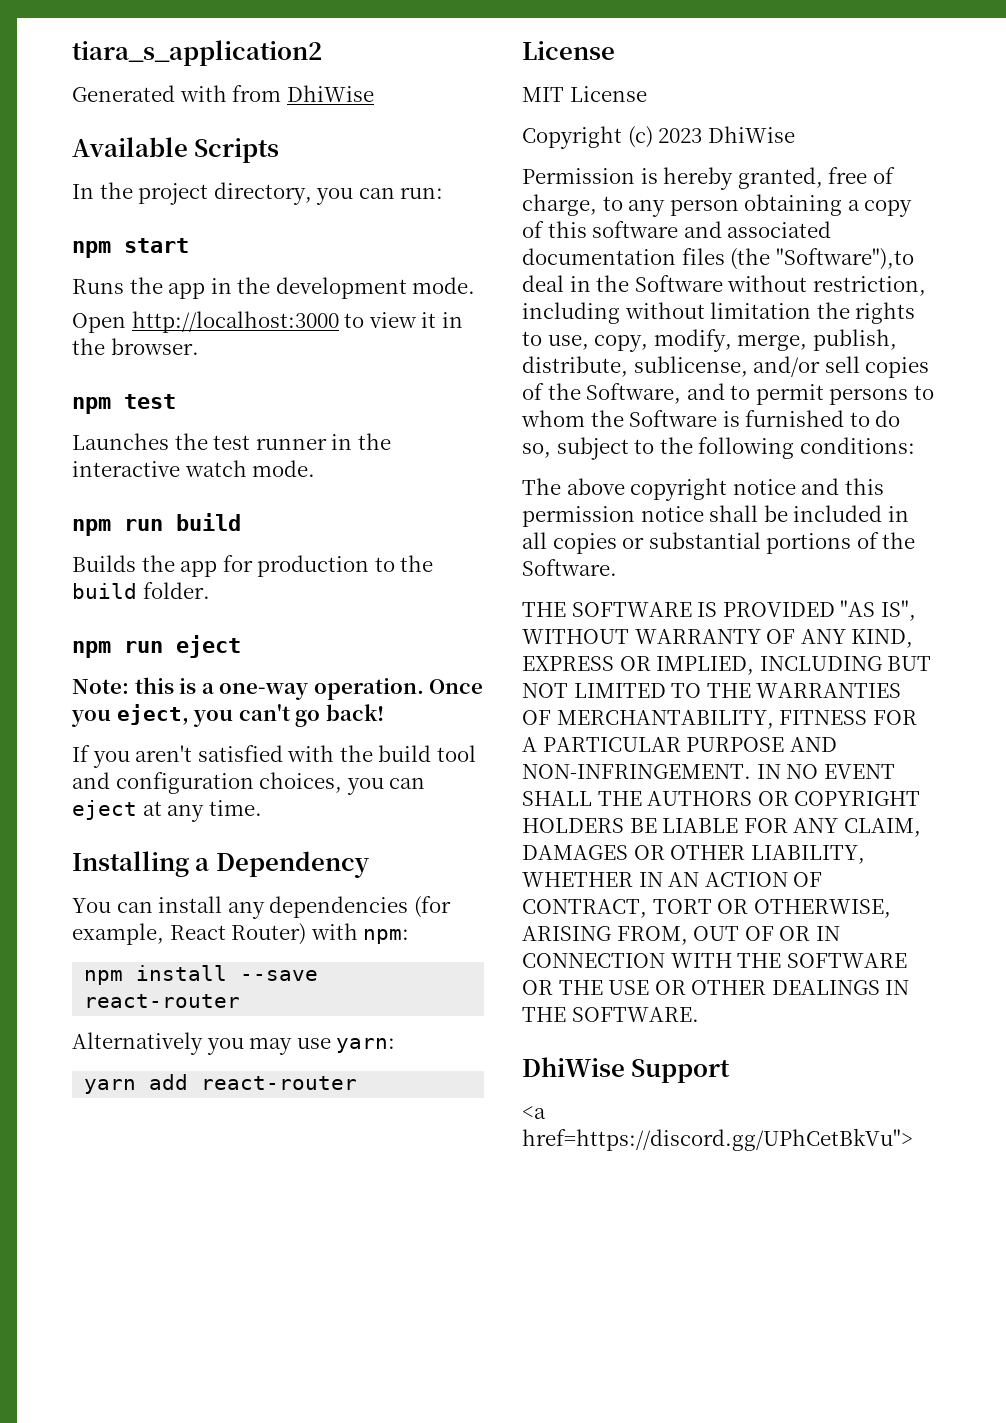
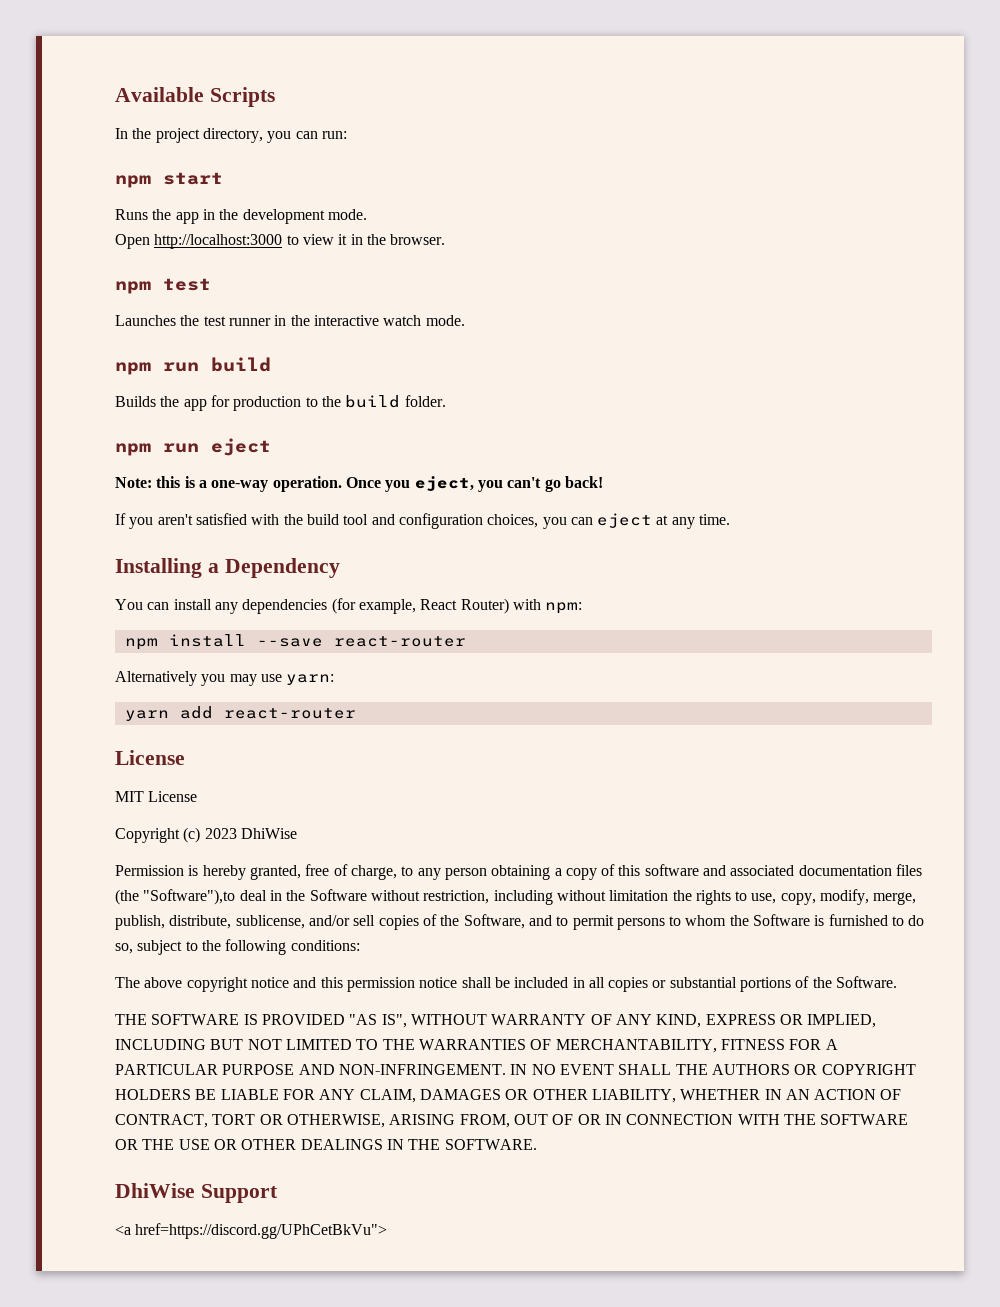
- tiara_s_application2
- Generated with from DhiWise

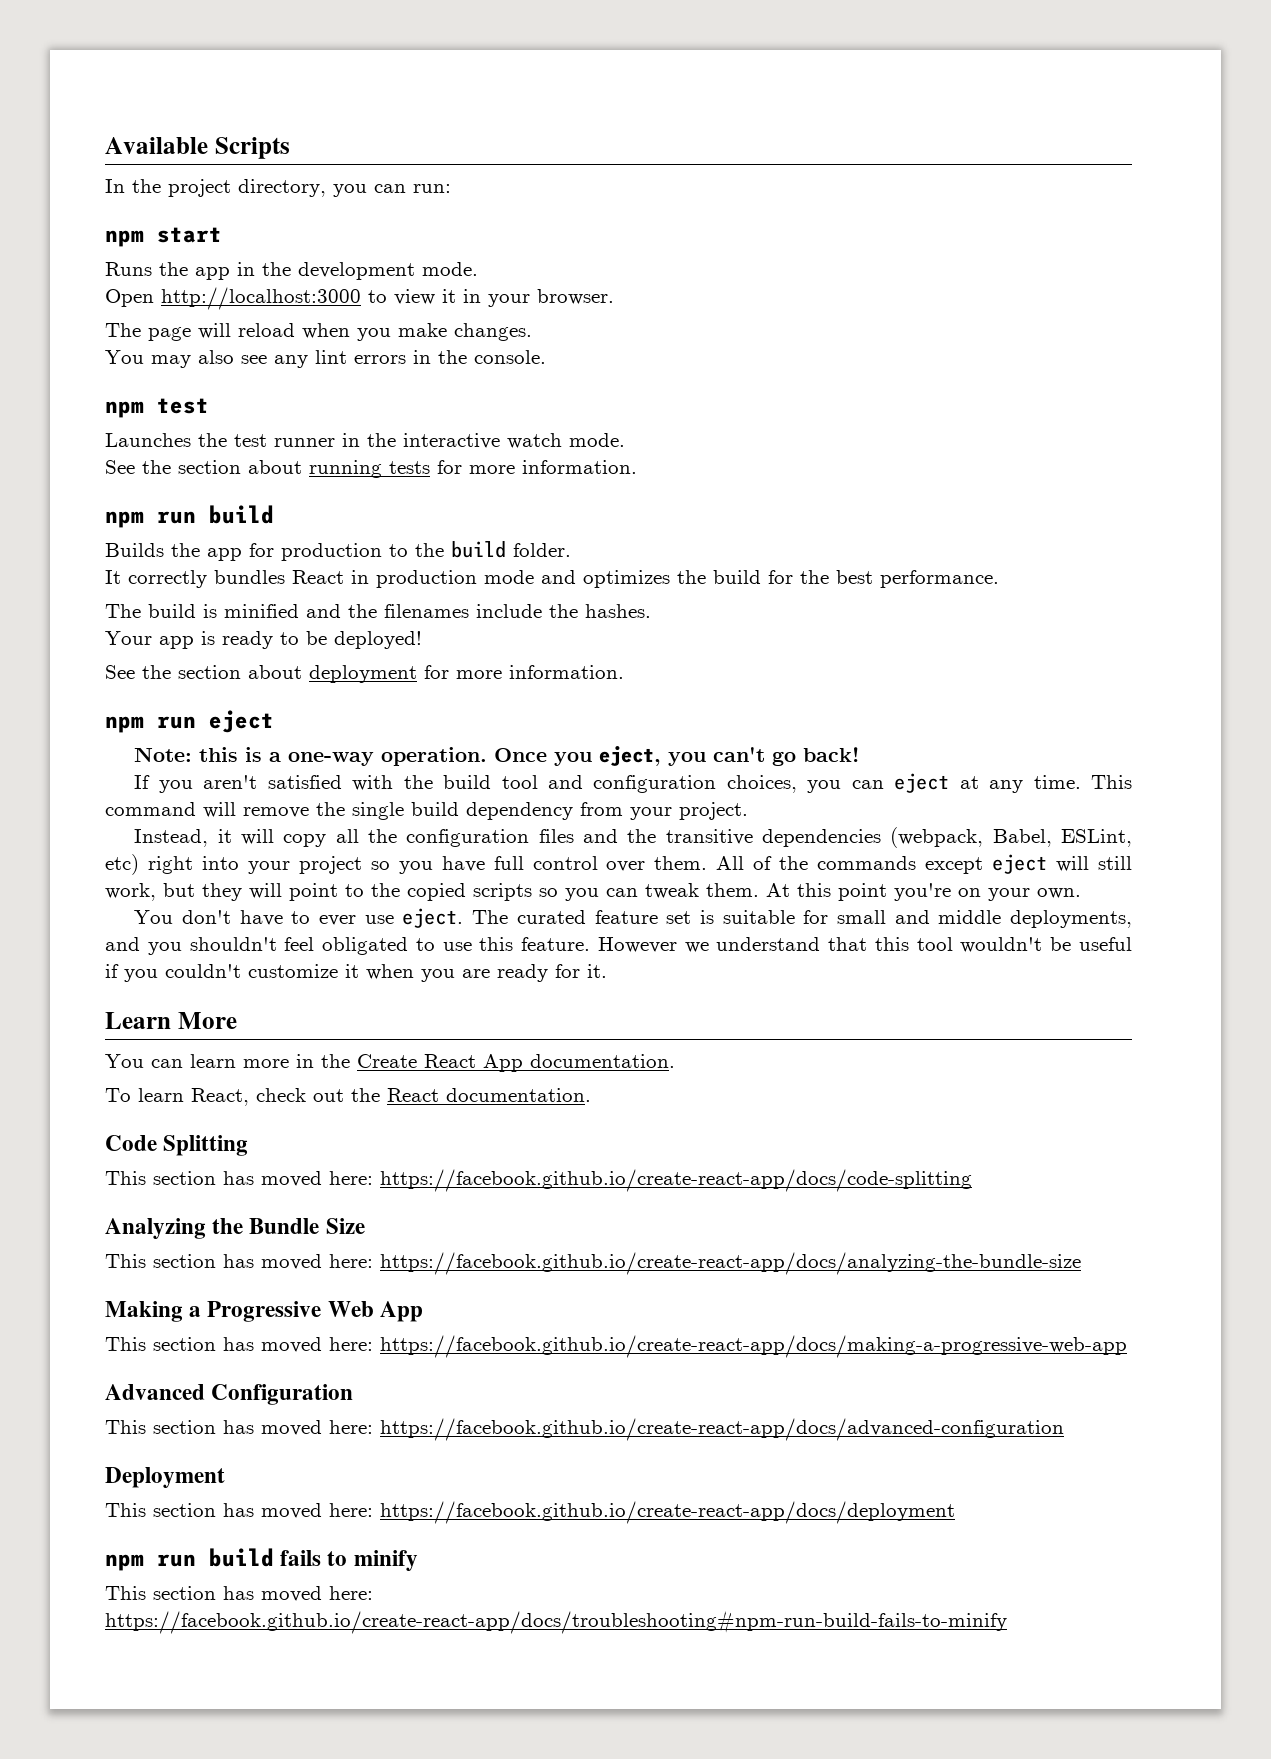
- Open http://localhost:3000 to view it in the browser.
+ Open http://localhost:3000 to view it in your browser.
+ The page will reload when you make changes.
+ You may also see any lint errors in the console.
+ See the section about running tests for more information.
+ It correctly bundles React in production mode and optimizes the build for the best performance.
+ The build is minified and the filenames include the hashes.
+ Your app is ready to be deployed!
+ See the section about deployment for more information.
- If you aren't satisfied with the build tool and configuration choices, you can eject at any time.
- Installing a Dependency
- You can install any dependencies (for example, React Router) with npm:
- npm install --save react-router
- Alternatively you may use yarn:
- yarn add react-router
- License
- MIT License
- Copyright (c) 2023 DhiWise
- Permission is hereby granted, free of charge, to any person obtaining a copy of this software and associated documentation files (the "Software"),to deal in the Software without restriction, including without limitation the rights to use, copy, modify, merge, publish, distribute, sublicense, and/or sell copies of the Software, and to permit persons to whom the Software is furnished to do so, subject to the following conditions:
- The above copyright notice and this permission notice shall be included in all copies or substantial portions of the Software.
- THE SOFTWARE IS PROVIDED "AS IS", WITHOUT WARRANTY OF ANY KIND, EXPRESS OR IMPLIED, INCLUDING BUT NOT LIMITED TO THE WARRANTIES OF MERCHANTABILITY, FITNESS FOR A PARTICULAR PURPOSE AND NON-INFRINGEMENT. IN NO EVENT SHALL THE AUTHORS OR COPYRIGHT HOLDERS BE LIABLE FOR ANY CLAIM, DAMAGES OR OTHER LIABILITY, WHETHER IN AN ACTION OF CONTRACT, TORT OR OTHERWISE, ARISING FROM, OUT OF OR IN CONNECTION WITH THE SOFTWARE OR THE USE OR OTHER DEALINGS IN THE SOFTWARE.
- DhiWise Support
- <a href=https://discord.gg/UPhCetBkVu">
+ If you aren't satisfied with the build tool and configuration choices, you can eject at any time. This command will remove the single build dependency from your project.
+ Instead, it will copy all the configuration files and the transitive dependencies (webpack, Babel, ESLint, etc) right into your project so you have full control over them. All of the commands except eject will still work, but they will point to the copied scripts so you can tweak them. At this point you're on your own.
+ You don't have to ever use eject. The curated feature set is suitable for small and middle deployments, and you shouldn't feel obligated to use this feature. However we understand that this tool wouldn't be useful if you couldn't customize it when you are ready for it.
+ Learn More
+ You can learn more in the Create React App documentation.
+ To learn React, check out the React documentation.
+ Code Splitting
+ This section has moved here: https://facebook.github.io/create-react-app/docs/code-splitting
+ Analyzing the Bundle Size
+ This section has moved here: https://facebook.github.io/create-react-app/docs/analyzing-the-bundle-size
+ Making a Progressive Web App
+ This section has moved here: https://facebook.github.io/create-react-app/docs/making-a-progressive-web-app
+ Advanced Configuration
+ This section has moved here: https://facebook.github.io/create-react-app/docs/advanced-configuration
+ Deployment
+ This section has moved here: https://facebook.github.io/create-react-app/docs/deployment
+ npm run build fails to minify
+ This section has moved here: https://facebook.github.io/create-react-app/docs/troubleshooting#npm-run-build-fails-to-minify

